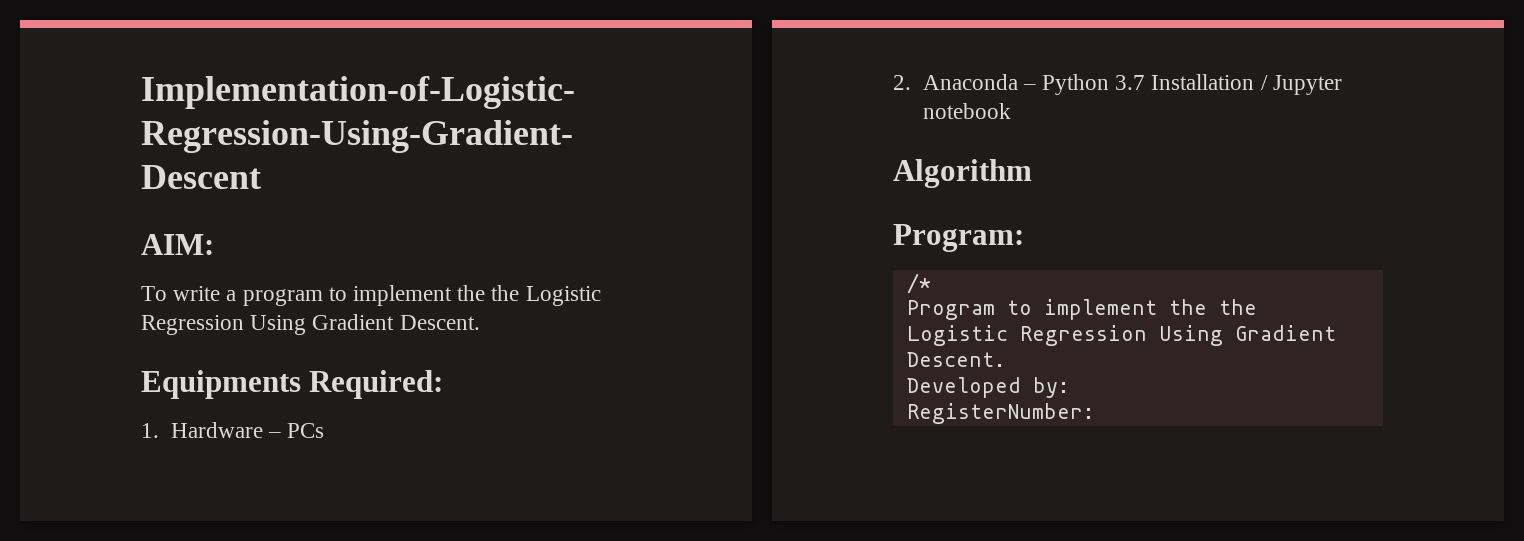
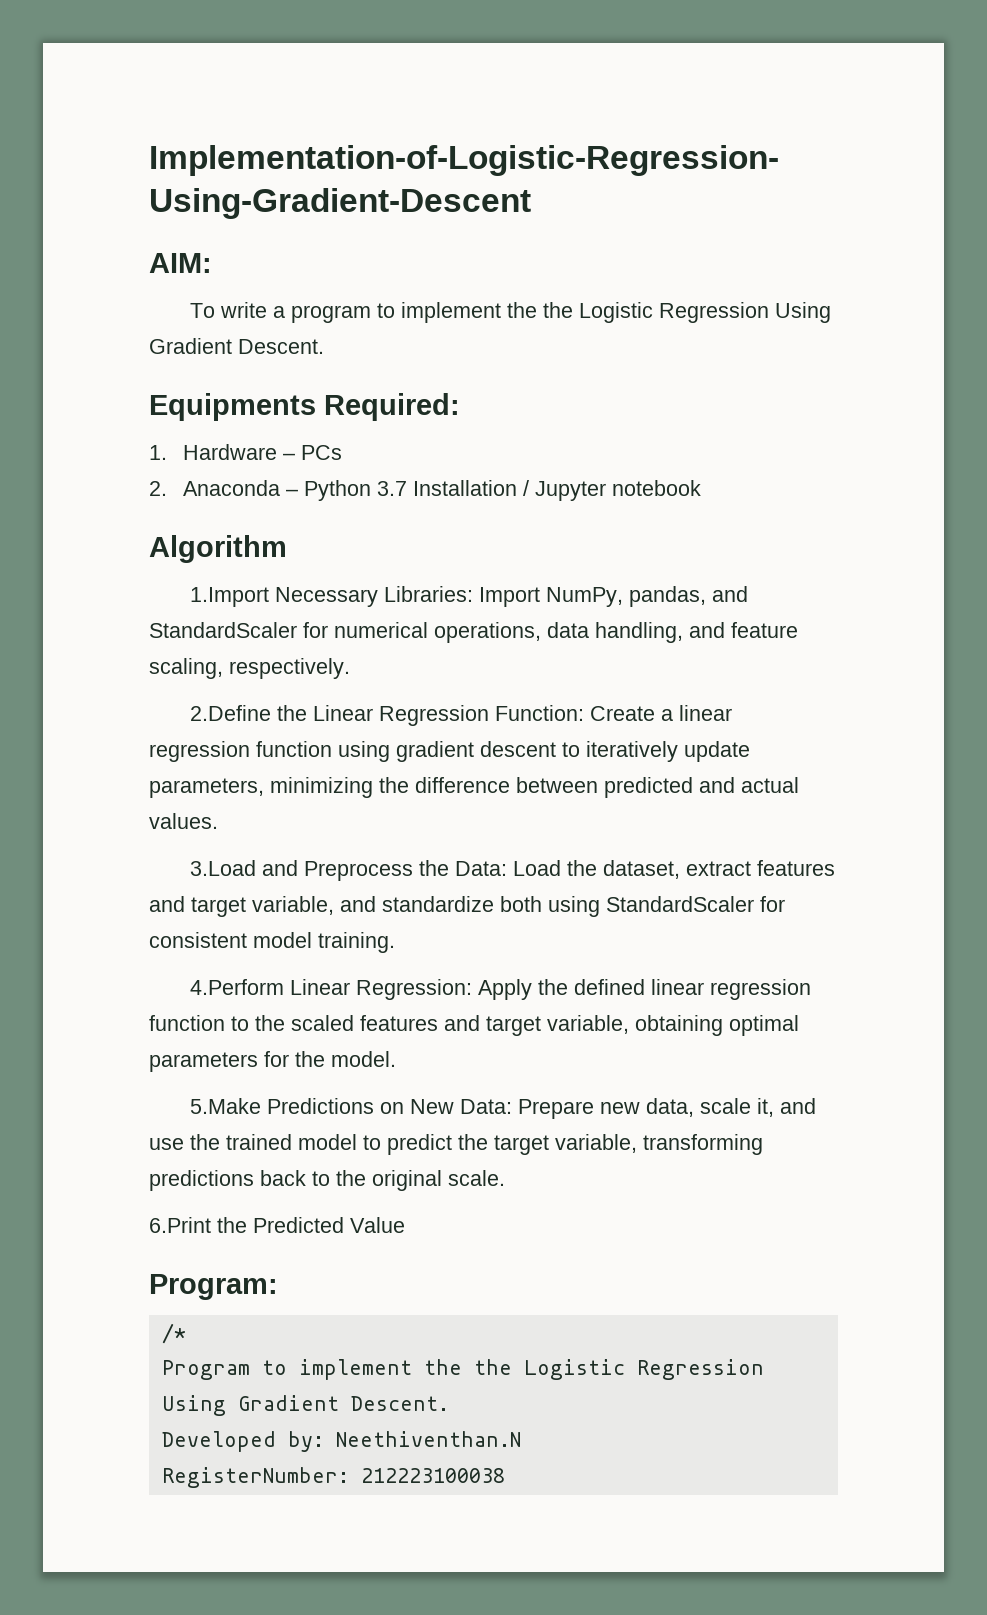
+ 1.Import Necessary Libraries: Import NumPy, pandas, and StandardScaler for numerical operations, data handling, and feature scaling, respectively.
+ 2.Define the Linear Regression Function: Create a linear regression function using gradient descent to iteratively update parameters, minimizing the difference between predicted and actual values.
+ 3.Load and Preprocess the Data: Load the dataset, extract features and target variable, and standardize both using StandardScaler for consistent model training.
+ 4.Perform Linear Regression: Apply the defined linear regression function to the scaled features and target variable, obtaining optimal parameters for the model.
+ 5.Make Predictions on New Data: Prepare new data, scale it, and use the trained model to predict the target variable, transforming predictions back to the original scale.
+ 6.Print the Predicted Value
- Developed by:
+ Developed by: Neethiventhan.N
- RegisterNumber:
+ RegisterNumber: 212223100038

